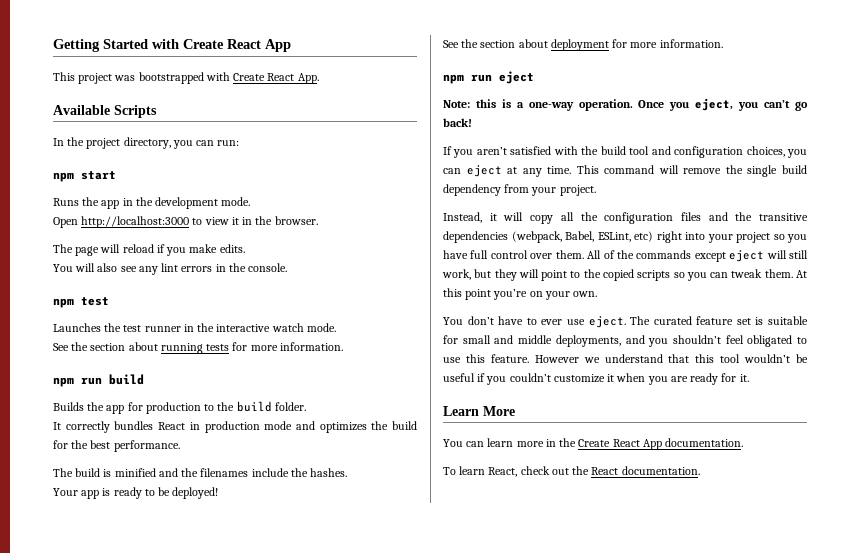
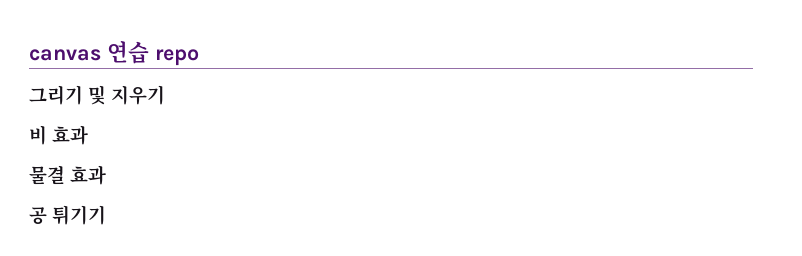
- Getting Started with Create React App
- This project was bootstrapped with Create React App.
- Available Scripts
- In the project directory, you can run:
- npm start
- Runs the app in the development mode.
- Open http://localhost:3000 to view it in the browser.
- The page will reload if you make edits.
- You will also see any lint errors in the console.
- npm test
- Launches the test runner in the interactive watch mode.
- See the section about running tests for more information.
- npm run build
- Builds the app for production to the build folder.
- It correctly bundles React in production mode and optimizes the build for the best performance.
- The build is minified and the filenames include the hashes.
- Your app is ready to be deployed!
- See the section about deployment for more information.
- npm run eject
- Note: this is a one-way operation. Once you eject, you can’t go back!
- If you aren’t satisfied with the build tool and configuration choices, you can eject at any time. This command will remove the single build dependency from your project.
- Instead, it will copy all the configuration files and the transitive dependencies (webpack, Babel, ESLint, etc) right into your project so you have full control over them. All of the commands except eject will still work, but they will point to the copied scripts so you can tweak them. At this point you’re on your own.
- You don’t have to ever use eject. The curated feature set is suitable for small and middle deployments, and you shouldn’t feel obligated to use this feature. However we understand that this tool wouldn’t be useful if you couldn’t customize it when you are ready for it.
- Learn More
- You can learn more in the Create React App documentation.
- To learn React, check out the React documentation.
+ canvas 연습 repo
+ 그리기 및 지우기
+ 비 효과
+ 물결 효과
+ 공 튀기기

